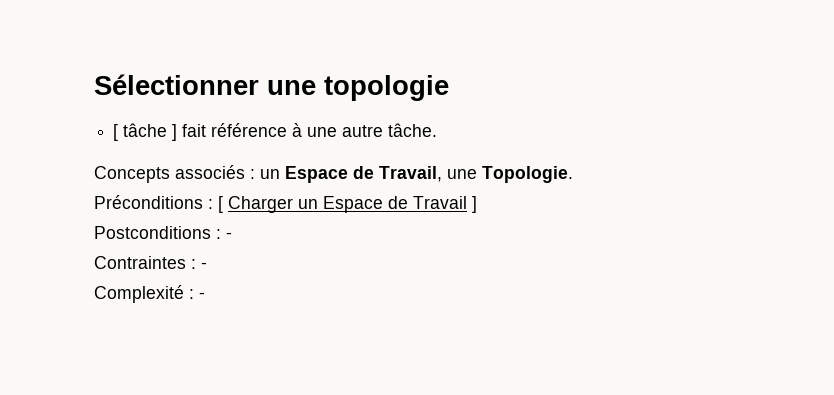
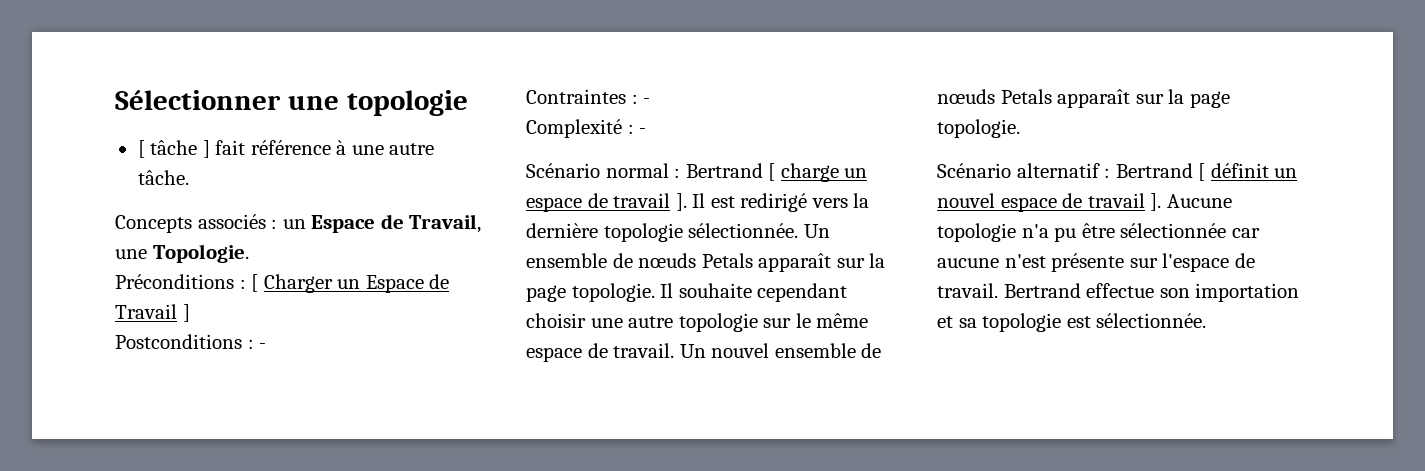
+ Scénario normal : Bertrand [ charge un espace de travail ]. Il est redirigé vers la dernière topologie sélectionnée. Un ensemble de nœuds Petals apparaît sur la page topologie. Il souhaite cependant choisir une autre topologie sur le même espace de travail. Un nouvel ensemble de nœuds Petals apparaît sur la page topologie.
+ Scénario alternatif : Bertrand [ définit un nouvel espace de travail ]. Aucune topologie n'a pu être sélectionnée car aucune n'est présente sur l'espace de travail. Bertrand effectue son importation et sa topologie est sélectionnée.

